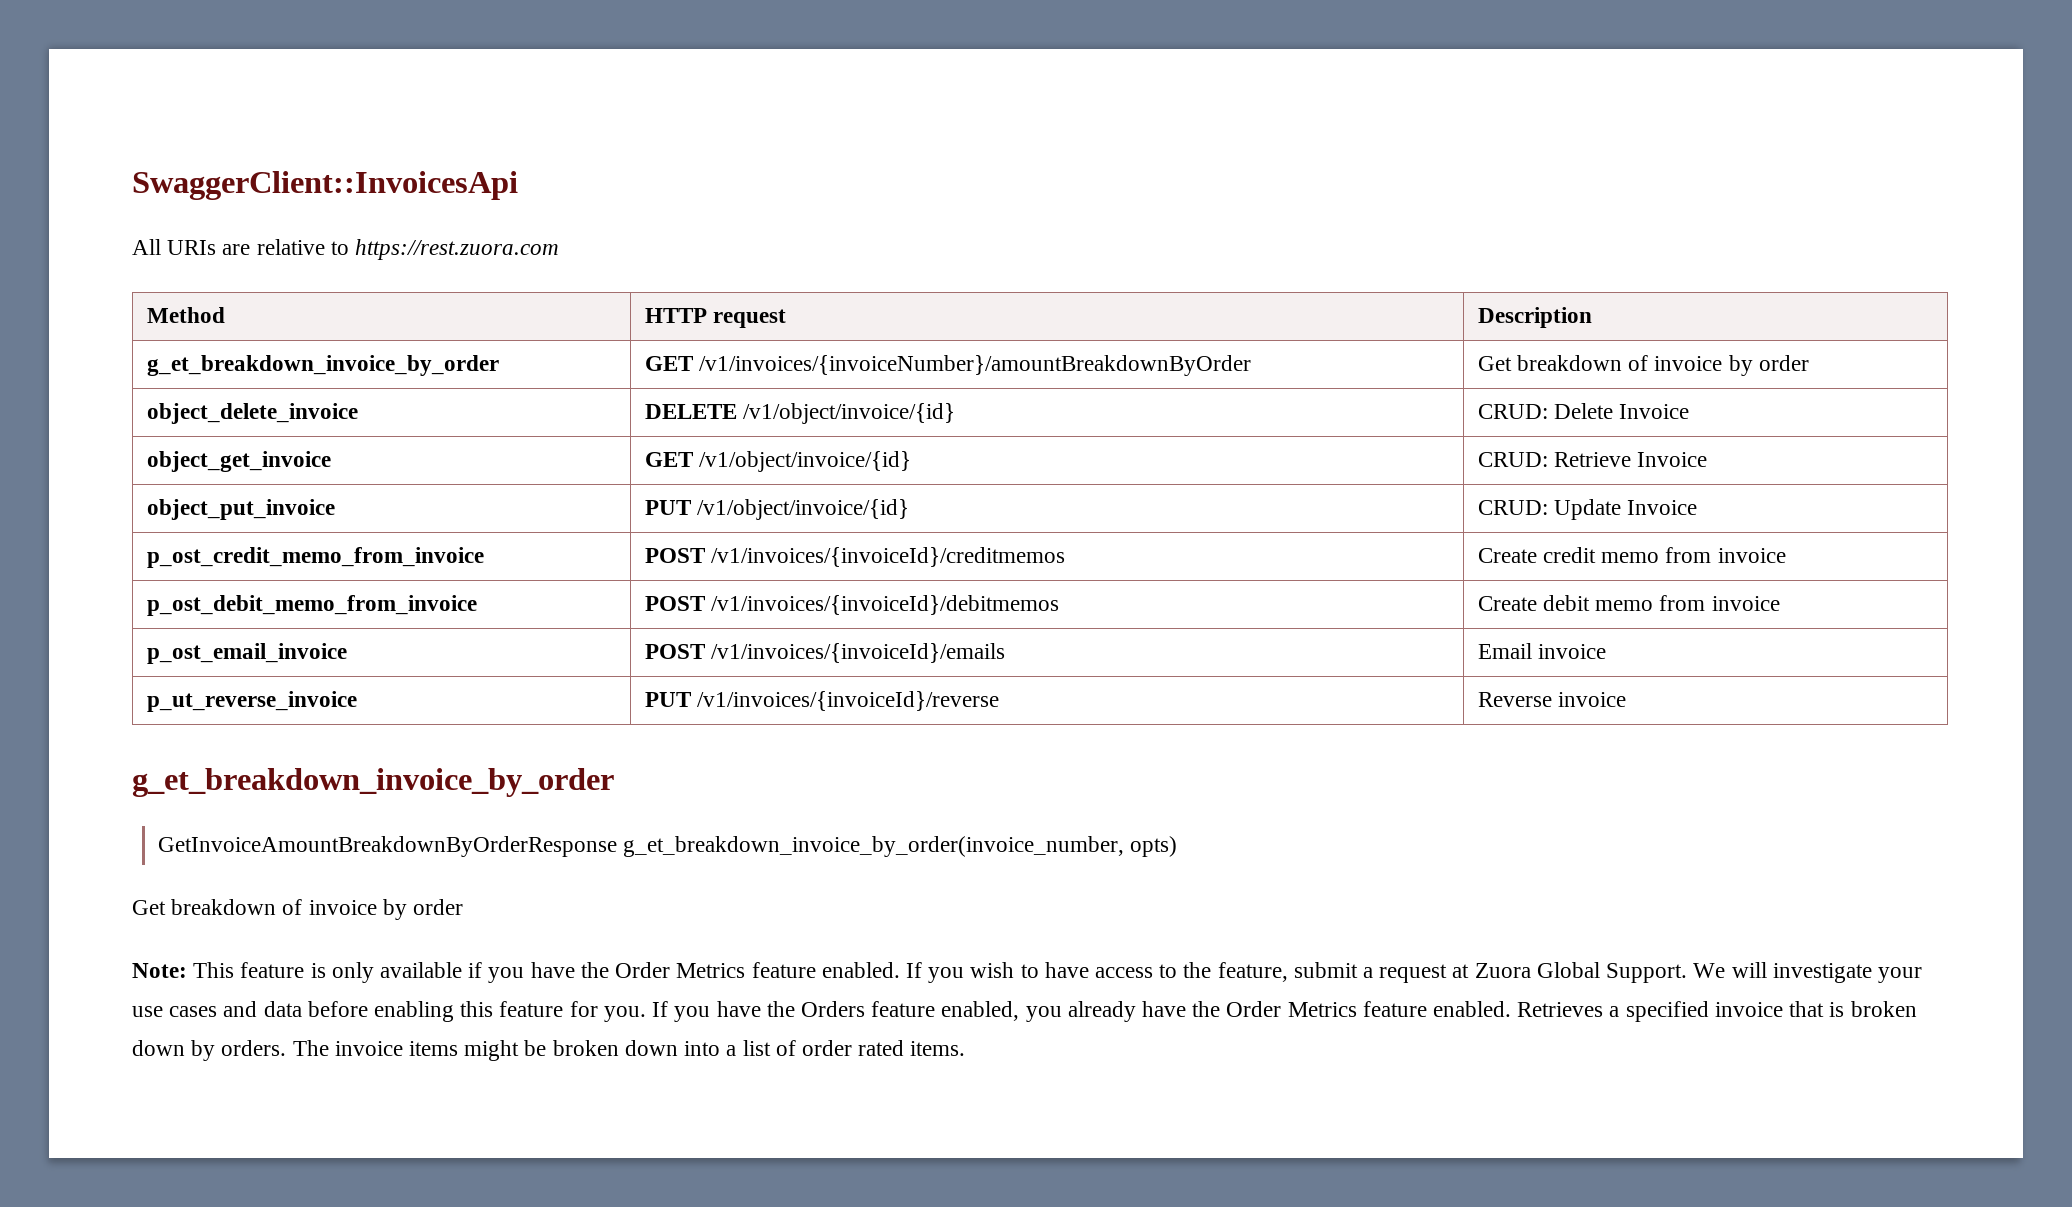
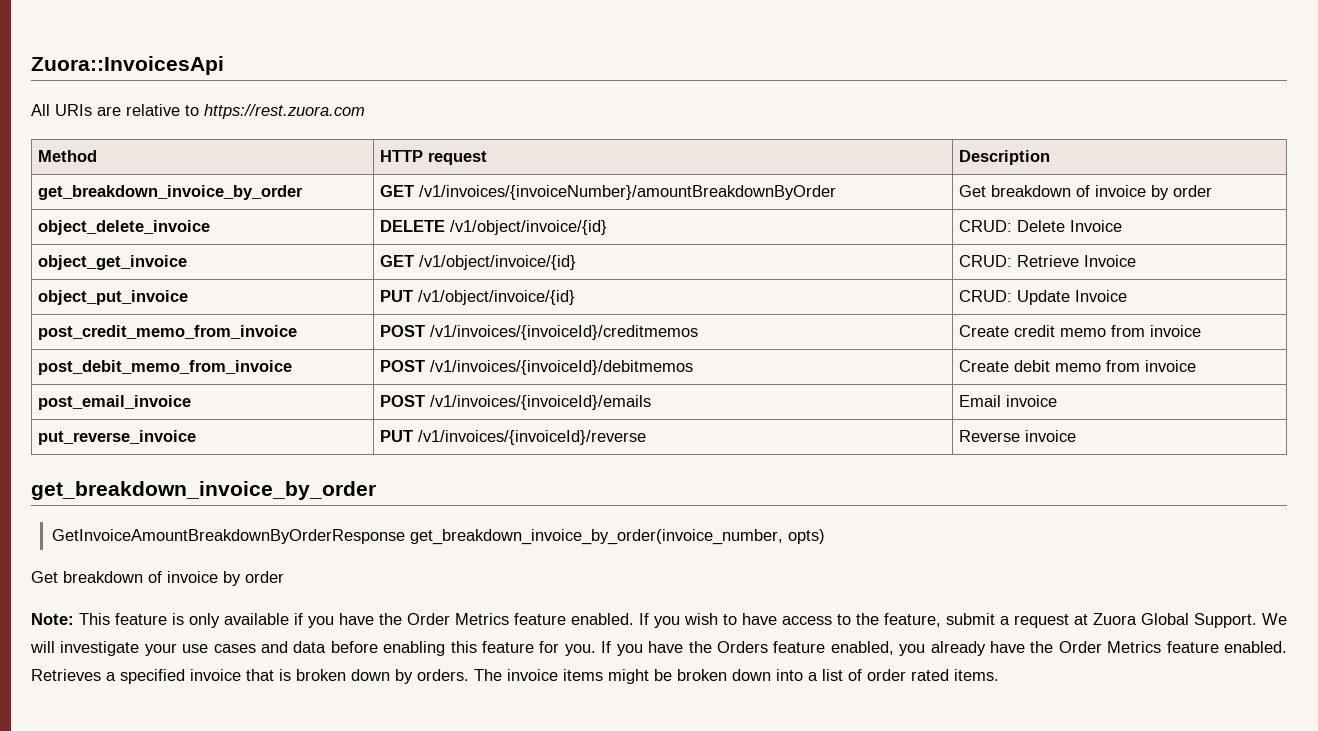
- SwaggerClient::InvoicesApi
+ Zuora::InvoicesApi
- g_et_breakdown_invoice_by_order | GET /v1/invoices/{invoiceNumber}/amountBreakdownByOrder | Get breakdown of invoice by order
+ get_breakdown_invoice_by_order | GET /v1/invoices/{invoiceNumber}/amountBreakdownByOrder | Get breakdown of invoice by order
- p_ost_credit_memo_from_invoice | POST /v1/invoices/{invoiceId}/creditmemos | Create credit memo from invoice
+ post_credit_memo_from_invoice | POST /v1/invoices/{invoiceId}/creditmemos | Create credit memo from invoice
- p_ost_debit_memo_from_invoice | POST /v1/invoices/{invoiceId}/debitmemos | Create debit memo from invoice
+ post_debit_memo_from_invoice | POST /v1/invoices/{invoiceId}/debitmemos | Create debit memo from invoice
- p_ost_email_invoice | POST /v1/invoices/{invoiceId}/emails | Email invoice
+ post_email_invoice | POST /v1/invoices/{invoiceId}/emails | Email invoice
- p_ut_reverse_invoice | PUT /v1/invoices/{invoiceId}/reverse | Reverse invoice
- g_et_breakdown_invoice_by_order
+ put_reverse_invoice | PUT /v1/invoices/{invoiceId}/reverse | Reverse invoice
+ get_breakdown_invoice_by_order
- GetInvoiceAmountBreakdownByOrderResponse g_et_breakdown_invoice_by_order(invoice_number, opts)
+ GetInvoiceAmountBreakdownByOrderResponse get_breakdown_invoice_by_order(invoice_number, opts)

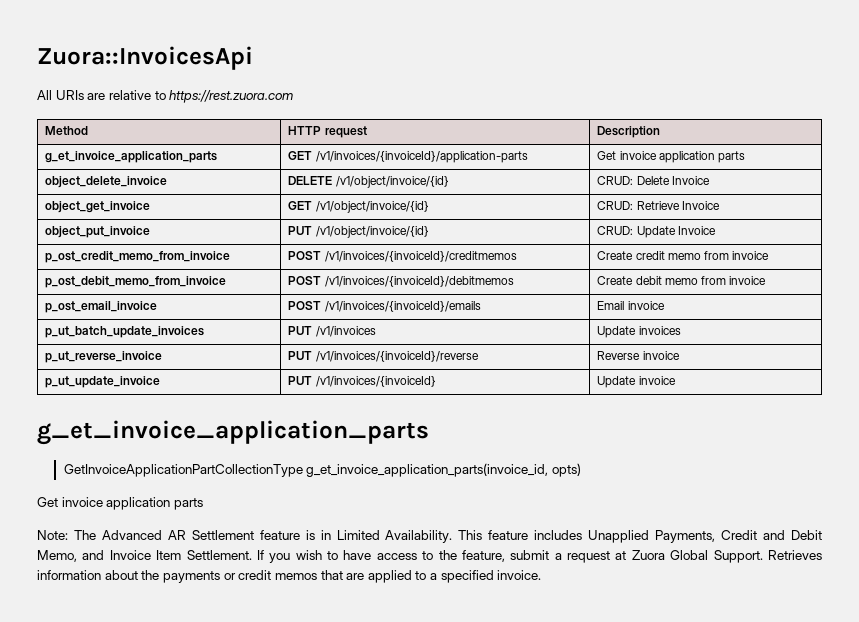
- get_breakdown_invoice_by_order | GET /v1/invoices/{invoiceNumber}/amountBreakdownByOrder | Get breakdown of invoice by order
+ g_et_invoice_application_parts | GET /v1/invoices/{invoiceId}/application-parts | Get invoice application parts
- post_credit_memo_from_invoice | POST /v1/invoices/{invoiceId}/creditmemos | Create credit memo from invoice
+ p_ost_credit_memo_from_invoice | POST /v1/invoices/{invoiceId}/creditmemos | Create credit memo from invoice
- post_debit_memo_from_invoice | POST /v1/invoices/{invoiceId}/debitmemos | Create debit memo from invoice
+ p_ost_debit_memo_from_invoice | POST /v1/invoices/{invoiceId}/debitmemos | Create debit memo from invoice
- post_email_invoice | POST /v1/invoices/{invoiceId}/emails | Email invoice
+ p_ost_email_invoice | POST /v1/invoices/{invoiceId}/emails | Email invoice
- put_reverse_invoice | PUT /v1/invoices/{invoiceId}/reverse | Reverse invoice
- get_breakdown_invoice_by_order
- GetInvoiceAmountBreakdownByOrderResponse get_breakdown_invoice_by_order(invoice_number, opts)
- Get breakdown of invoice by order
- Note: This feature is only available if you have the Order Metrics feature enabled.
+ p_ut_batch_update_invoices | PUT /v1/invoices | Update invoices
+ p_ut_reverse_invoice | PUT /v1/invoices/{invoiceId}/reverse | Reverse invoice
+ p_ut_update_invoice | PUT /v1/invoices/{invoiceId} | Update invoice
+ g_et_invoice_application_parts
+ GetInvoiceApplicationPartCollectionType g_et_invoice_application_parts(invoice_id, opts)
+ Get invoice application parts
+ Note: The Advanced AR Settlement feature is in Limited Availability. This feature includes Unapplied Payments, Credit and Debit Memo, and Invoice Item Settlement.
- We will investigate your use cases and data before enabling this feature for you. If you have the Orders feature enabled, you already have the Order Metrics feature enabled. Retrieves a specified invoice that is broken down by orders. The invoice items might be broken down into a list of order rated items.
+ Retrieves information about the payments or credit memos that are applied to a specified invoice.

